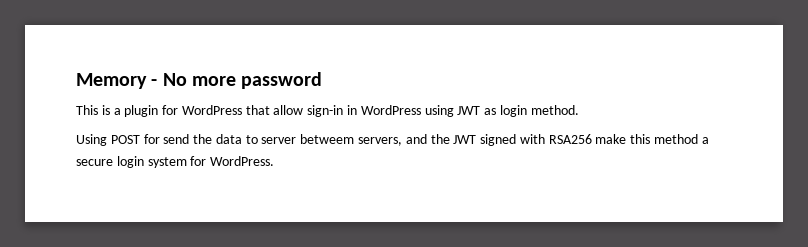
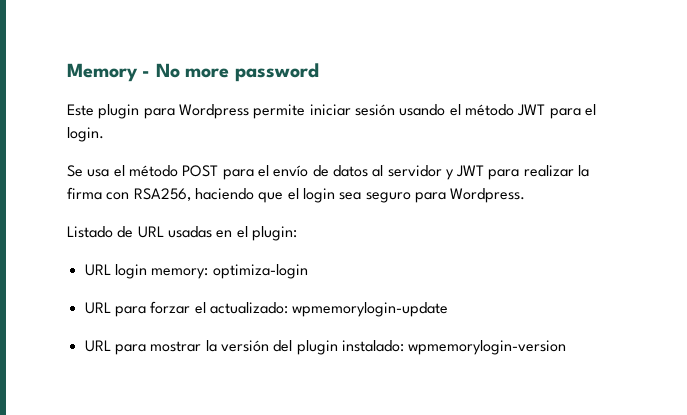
- This is a plugin for WordPress that allow sign-in in WordPress using JWT as login method.
- Using POST for send the data to server betweem servers, and the JWT signed with RSA256 make this method a secure login system for WordPress.
+ Este plugin para Wordpress permite iniciar sesión usando el método JWT para el login.
+ Se usa el método POST para el envío de datos al servidor y JWT para realizar la firma con RSA256, haciendo que el login sea seguro para Wordpress.
+ Listado de URL usadas en el plugin:
+ URL login memory: optimiza-login
+ URL para forzar el actualizado: wpmemorylogin-update
+ URL para mostrar la versión del plugin instalado: wpmemorylogin-version

